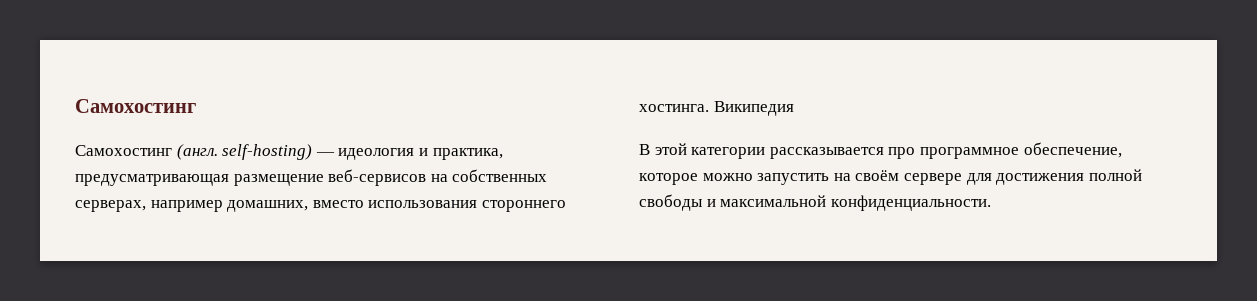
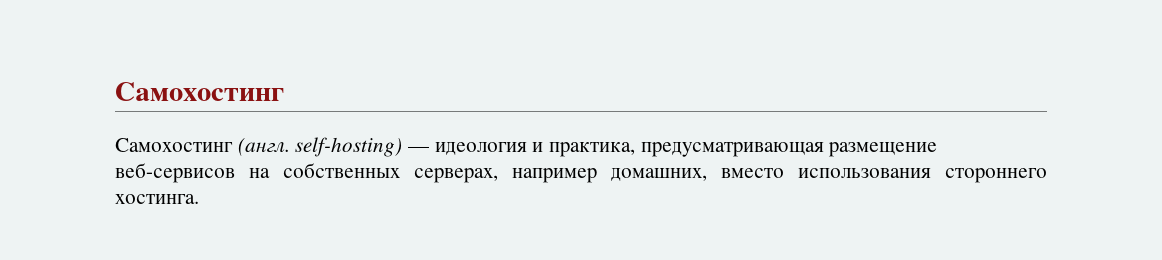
- Википедия
- В этой категории рассказывается про программное обеспечение, которое можно запустить на своём сервере для достижения полной свободы и максимальной конфиденциальности.

